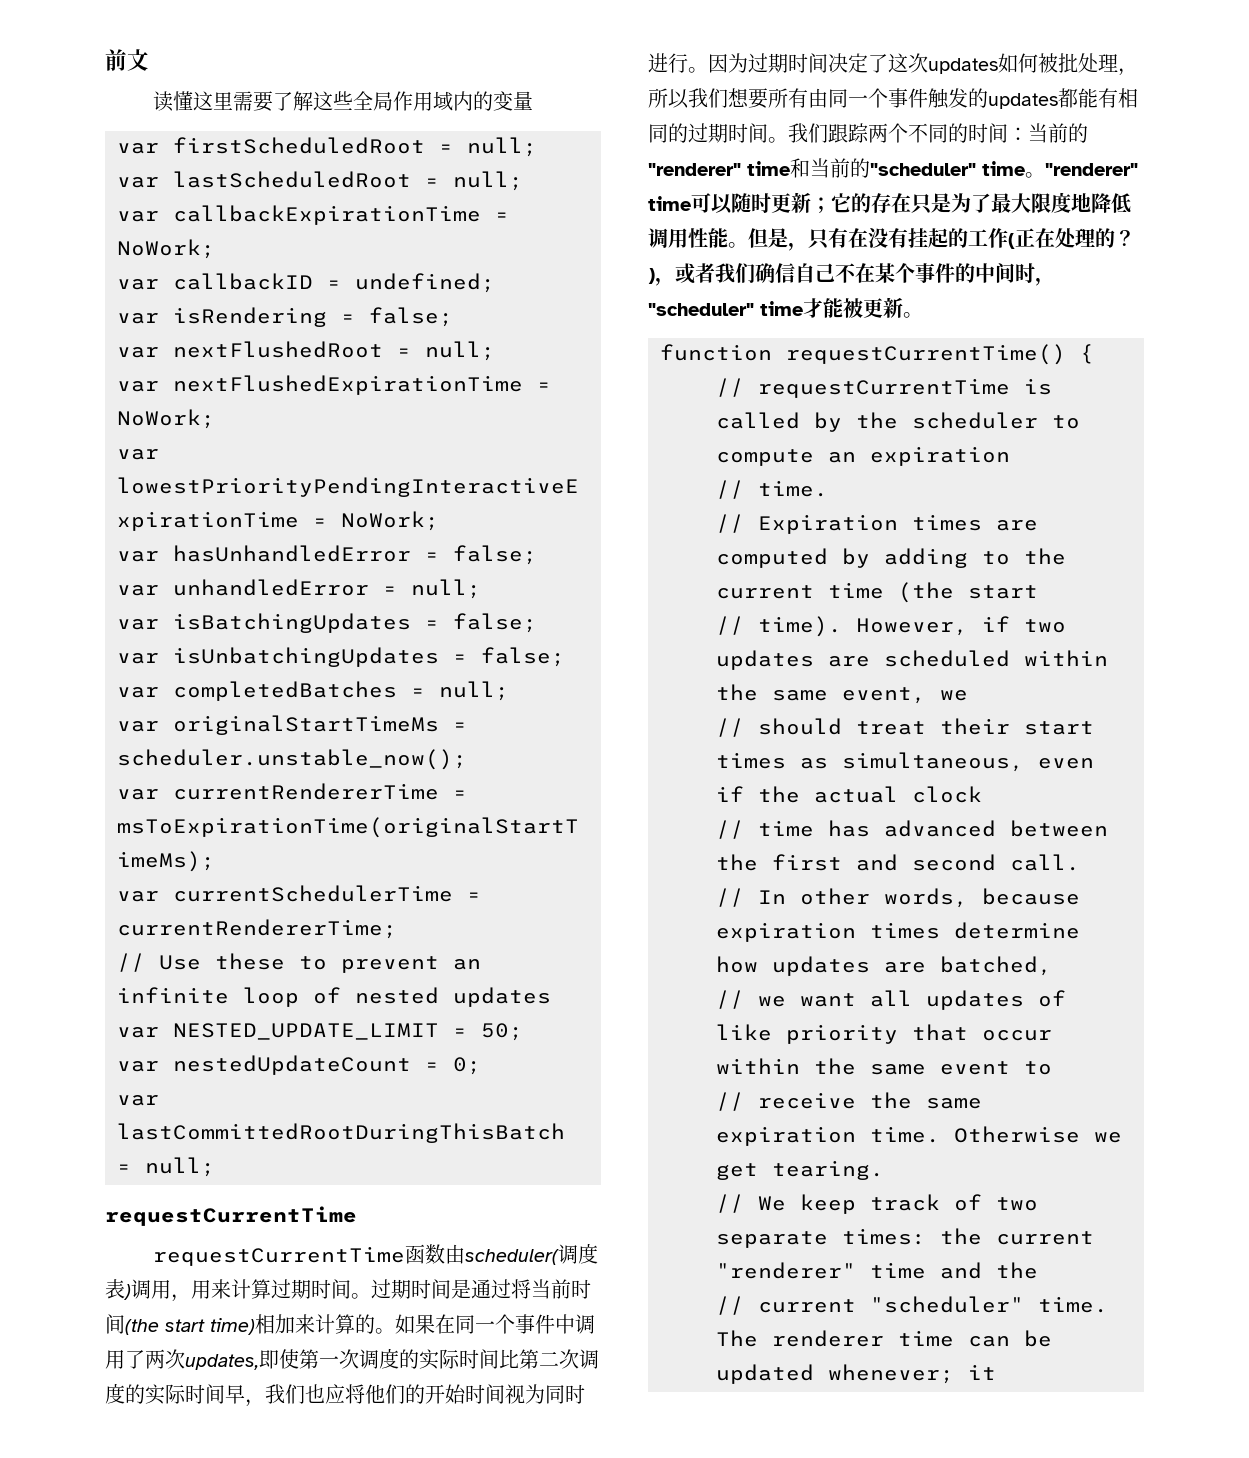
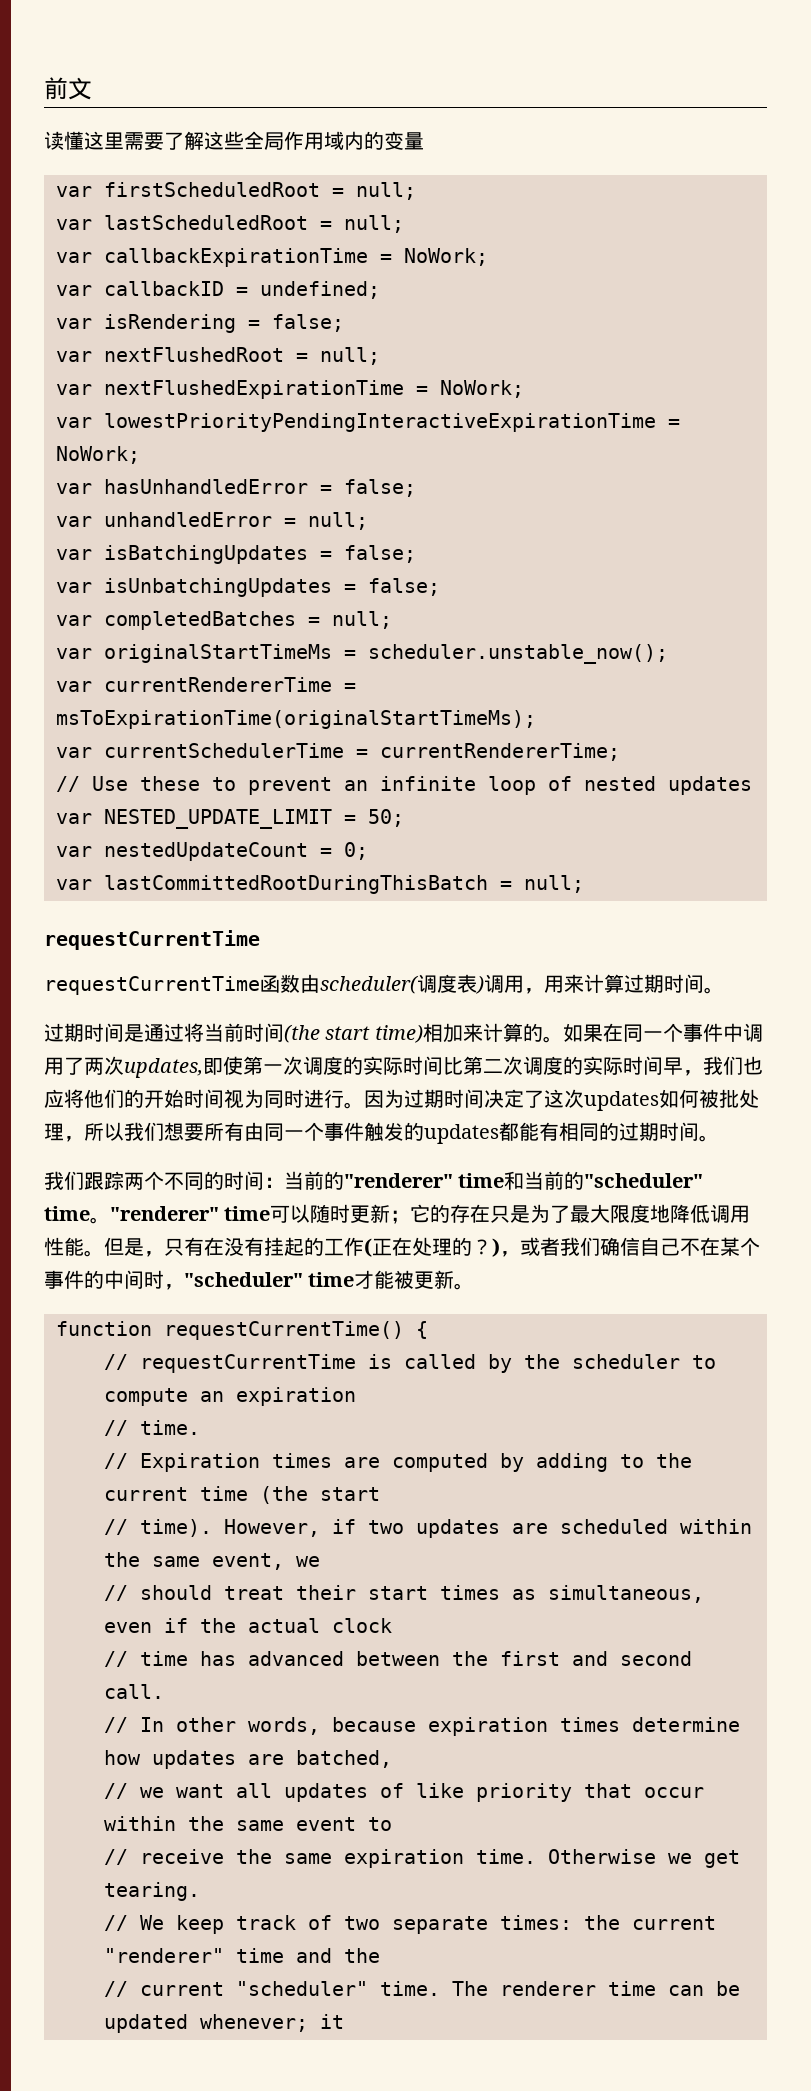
- requestCurrentTime函数由scheduler(调度表)调用，用来计算过期时间。过期时间是通过将当前时间(the start time)相加来计算的。
+ requestCurrentTime函数由scheduler(调度表)调用，用来计算过期时间。
+ 过期时间是通过将当前时间(the start time)相加来计算的。
- 因为过期时间决定了这次updates如何被批处理，所以我们想要所有由同一个事件触发的updates都能有相同的过期时间。我们跟踪两个不同的时间：当前的"renderer" time和当前的"scheduler" time。
+ 因为过期时间决定了这次updates如何被批处理，所以我们想要所有由同一个事件触发的updates都能有相同的过期时间。
+ 我们跟踪两个不同的时间：当前的"renderer" time和当前的"scheduler" time。

